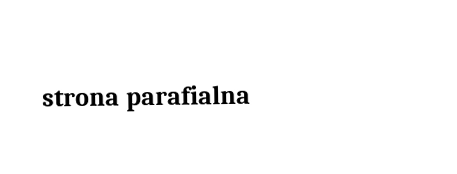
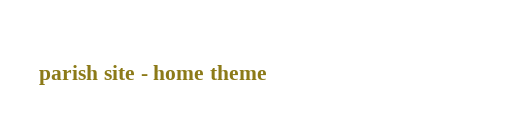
- strona parafialna
+ parish site - home theme

